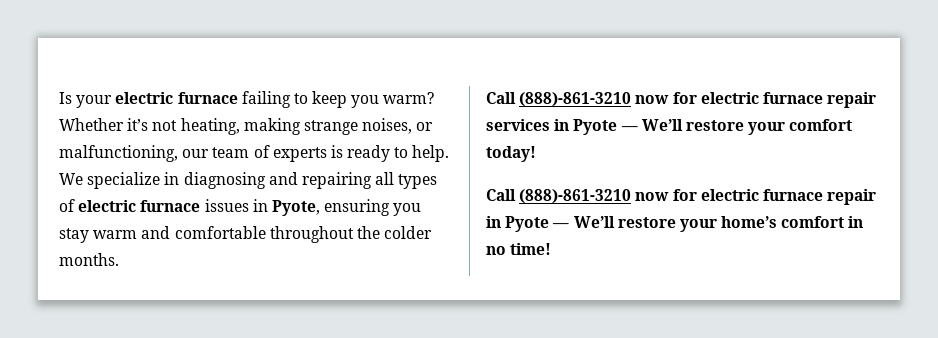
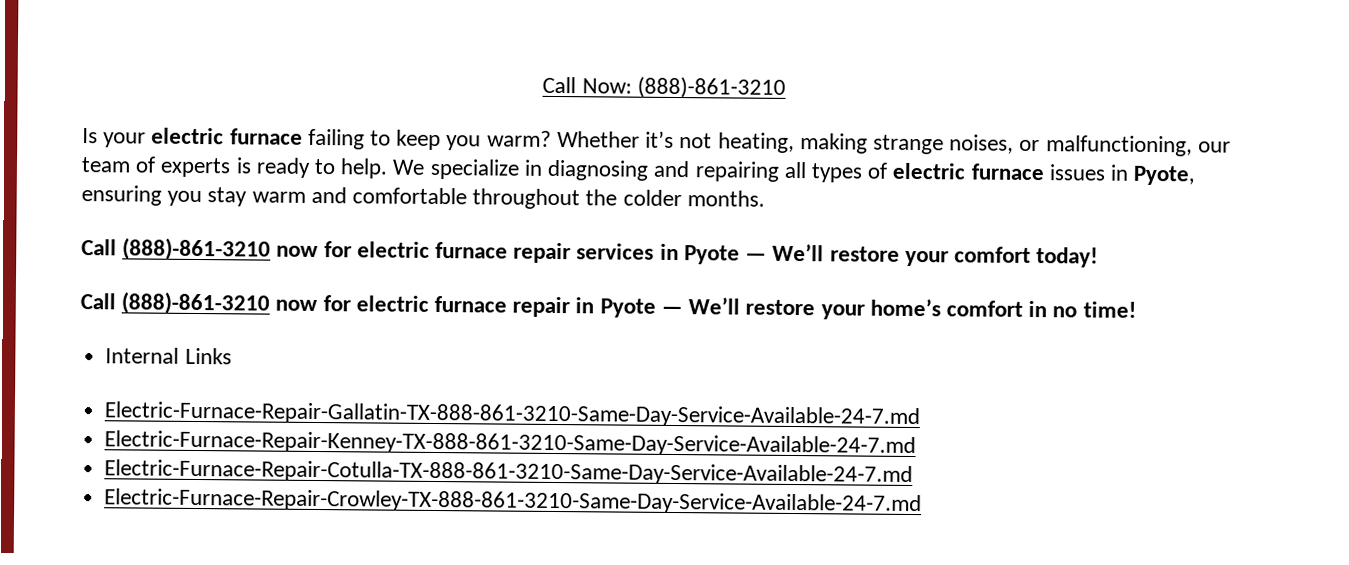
+ Call Now: (888)-861-3210
+ Internal Links
+ Electric-Furnace-Repair-Gallatin-TX-888-861-3210-Same-Day-Service-Available-24-7.md
+ Electric-Furnace-Repair-Kenney-TX-888-861-3210-Same-Day-Service-Available-24-7.md
+ Electric-Furnace-Repair-Cotulla-TX-888-861-3210-Same-Day-Service-Available-24-7.md
+ Electric-Furnace-Repair-Crowley-TX-888-861-3210-Same-Day-Service-Available-24-7.md

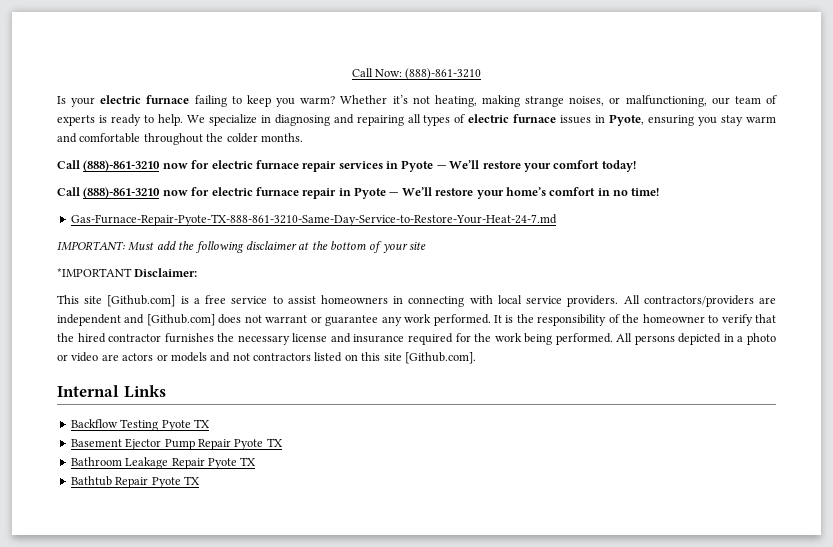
+ Gas-Furnace-Repair-Pyote-TX-888-861-3210-Same-Day-Service-to-Restore-Your-Heat-24-7.md
+ IMPORTANT: Must add the following disclaimer at the bottom of your site
+ *IMPORTANT Disclaimer:
+ This site [Github.com] is a free service to assist homeowners in connecting with local service providers. All contractors/providers are independent and [Github.com] does not warrant or guarantee any work performed. It is the responsibility of the homeowner to verify that the hired contractor furnishes the necessary license and insurance required for the work being performed. All persons depicted in a photo or video are actors or models and not contractors listed on this site [Github.com].
  Internal Links
- Electric-Furnace-Repair-Gallatin-TX-888-861-3210-Same-Day-Service-Available-24-7.md
- Electric-Furnace-Repair-Kenney-TX-888-861-3210-Same-Day-Service-Available-24-7.md
- Electric-Furnace-Repair-Cotulla-TX-888-861-3210-Same-Day-Service-Available-24-7.md
- Electric-Furnace-Repair-Crowley-TX-888-861-3210-Same-Day-Service-Available-24-7.md
+ Backflow Testing Pyote TX
+ Basement Ejector Pump Repair Pyote TX
+ Bathroom Leakage Repair Pyote TX
+ Bathtub Repair Pyote TX

